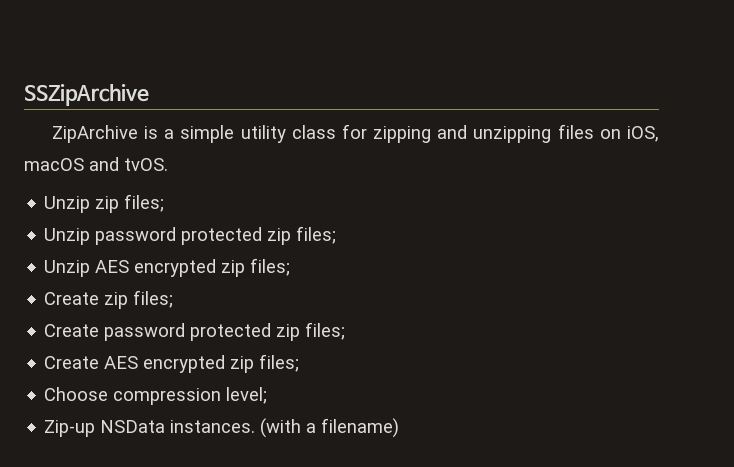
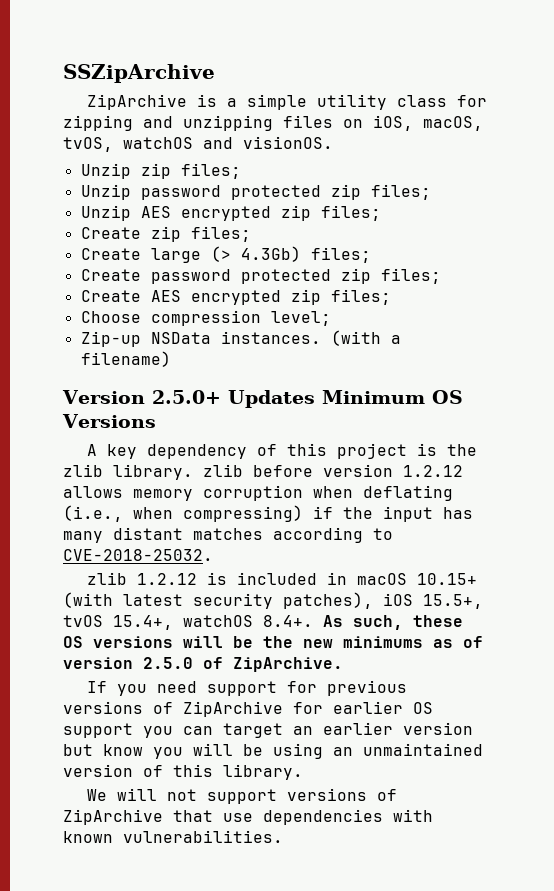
- ZipArchive is a simple utility class for zipping and unzipping files on iOS, macOS and tvOS.
+ ZipArchive is a simple utility class for zipping and unzipping files on iOS, macOS, tvOS, watchOS and visionOS.
+ Create large (> 4.3Gb) files;
+ Version 2.5.0+ Updates Minimum OS Versions
+ A key dependency of this project is the zlib library. zlib before version 1.2.12 allows memory corruption when deflating (i.e., when compressing) if the input has many distant matches according to CVE-2018-25032.
+ zlib 1.2.12 is included in macOS 10.15+ (with latest security patches), iOS 15.5+, tvOS 15.4+, watchOS 8.4+. As such, these OS versions will be the new minimums as of version 2.5.0 of ZipArchive.
+ If you need support for previous versions of ZipArchive for earlier OS support you can target an earlier version but know you will be using an unmaintained version of this library.
+ We will not support versions of ZipArchive that use dependencies with known vulnerabilities.

